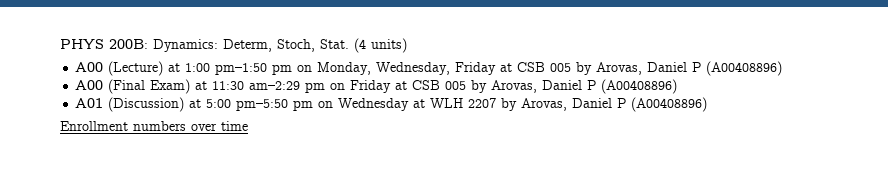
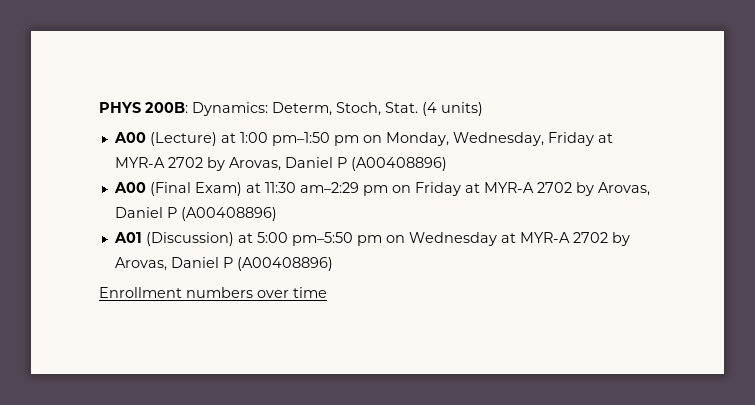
- A00 (Lecture) at 1:00 pm–1:50 pm on Monday, Wednesday, Friday at CSB 005 by Arovas, Daniel P (A00408896)
+ A00 (Lecture) at 1:00 pm–1:50 pm on Monday, Wednesday, Friday at MYR-A 2702 by Arovas, Daniel P (A00408896)
- A00 (Final Exam) at 11:30 am–2:29 pm on Friday at CSB 005 by Arovas, Daniel P (A00408896)
+ A00 (Final Exam) at 11:30 am–2:29 pm on Friday at MYR-A 2702 by Arovas, Daniel P (A00408896)
- A01 (Discussion) at 5:00 pm–5:50 pm on Wednesday at WLH 2207 by Arovas, Daniel P (A00408896)
+ A01 (Discussion) at 5:00 pm–5:50 pm on Wednesday at MYR-A 2702 by Arovas, Daniel P (A00408896)

